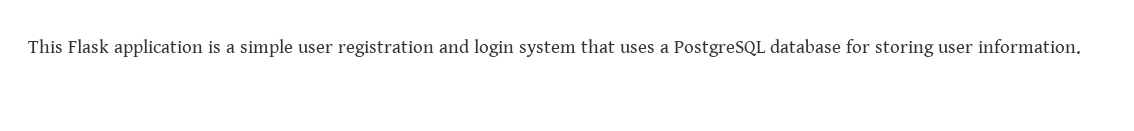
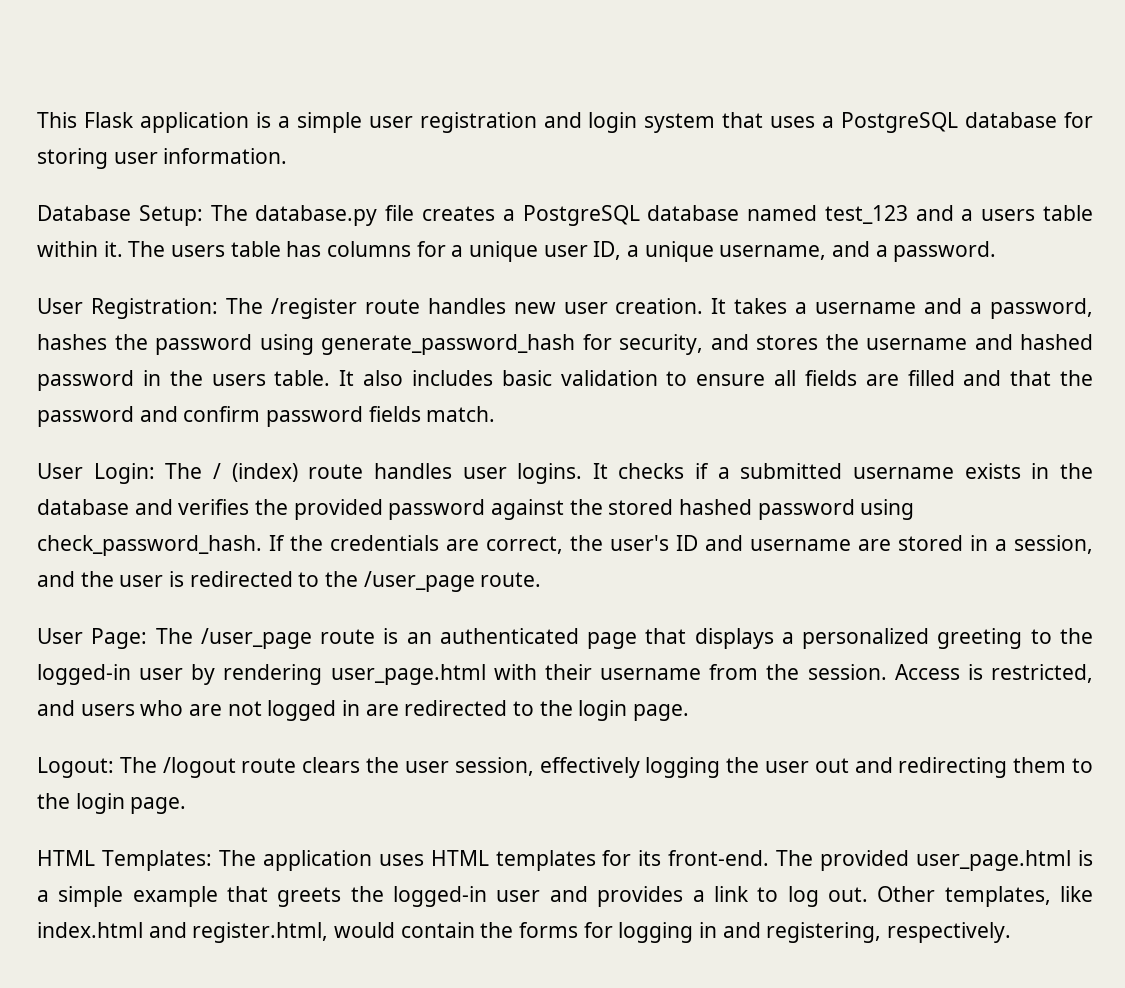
+ Database Setup: The database.py file creates a PostgreSQL database named test_123 and a users table within it. The users table has columns for a unique user ID, a unique username, and a password.
+ User Registration: The /register route handles new user creation. It takes a username and a password, hashes the password using generate_password_hash for security, and stores the username and hashed password in the users table. It also includes basic validation to ensure all fields are filled and that the password and confirm password fields match.
+ User Login: The / (index) route handles user logins. It checks if a submitted username exists in the database and verifies the provided password against the stored hashed password using check_password_hash. If the credentials are correct, the user's ID and username are stored in a session, and the user is redirected to the /user_page route.
+ User Page: The /user_page route is an authenticated page that displays a personalized greeting to the logged-in user by rendering user_page.html with their username from the session. Access is restricted, and users who are not logged in are redirected to the login page.
+ Logout: The /logout route clears the user session, effectively logging the user out and redirecting them to the login page.
+ HTML Templates: The application uses HTML templates for its front-end. The provided user_page.html is a simple example that greets the logged-in user and provides a link to log out. Other templates, like index.html and register.html, would contain the forms for logging in and registering, respectively.

